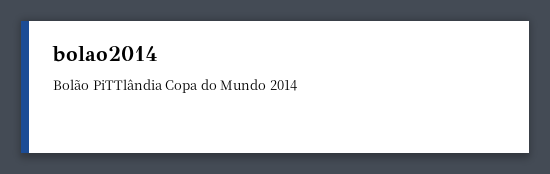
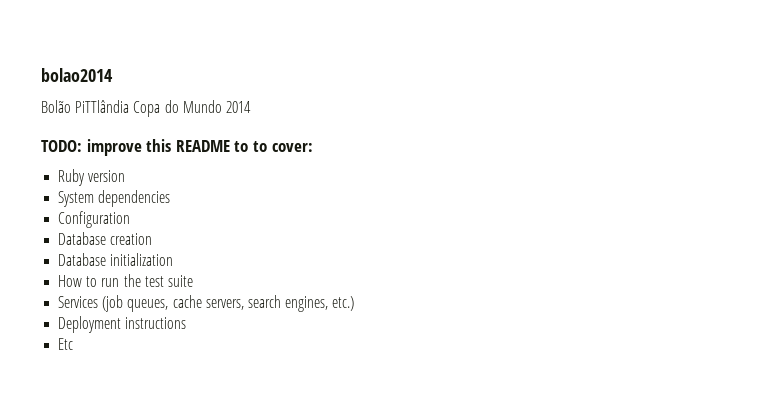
+ TODO: improve this README to to cover:
+ Ruby version
+ System dependencies
+ Configuration
+ Database creation
+ Database initialization
+ How to run the test suite
+ Services (job queues, cache servers, search engines, etc.)
+ Deployment instructions
+ Etc

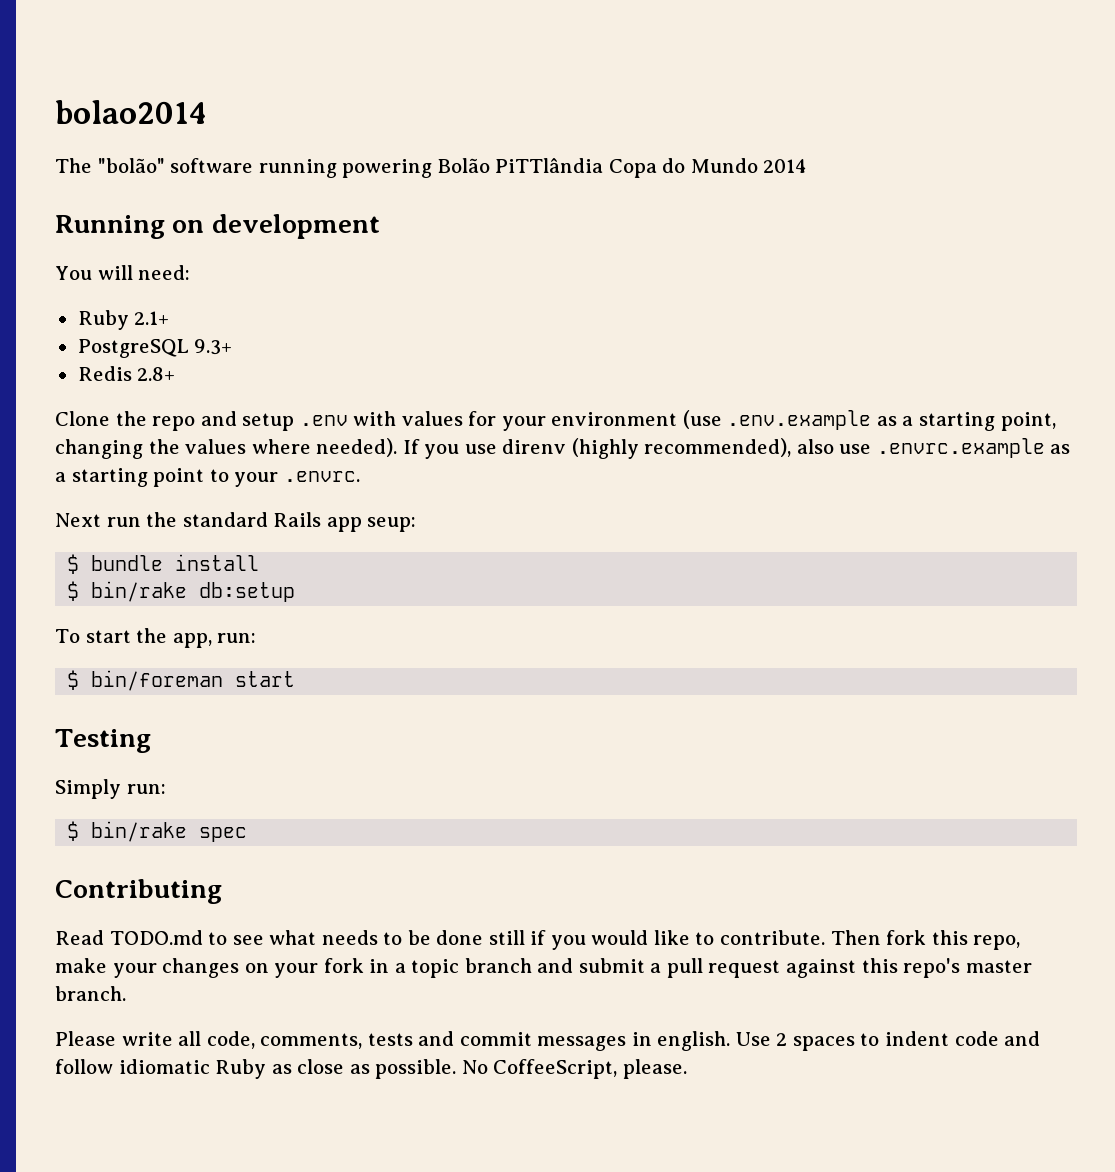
- Bolão PiTTlândia Copa do Mundo 2014
+ The "bolão" software running powering Bolão PiTTlândia Copa do Mundo 2014
- TODO: improve this README to to cover:
- Ruby version
- System dependencies
- Configuration
- Database creation
- Database initialization
- How to run the test suite
- Services (job queues, cache servers, search engines, etc.)
- Deployment instructions
- Etc
+ Running on development
+ You will need:
+ Ruby 2.1+
+ PostgreSQL 9.3+
+ Redis 2.8+
+ Clone the repo and setup .env with values for your environment (use .env.example as a starting point, changing the values where needed). If you use direnv (highly recommended), also use .envrc.example as a starting point to your .envrc.
+ Next run the standard Rails app seup:
+ $ bundle install
+ $ bin/rake db:setup
+ To start the app, run:
+ $ bin/foreman start
+ Testing
+ Simply run:
+ $ bin/rake spec
+ Contributing
+ Read TODO.md to see what needs to be done still if you would like to contribute. Then fork this repo, make your changes on your fork in a topic branch and submit a pull request against this repo's master branch.
+ Please write all code, comments, tests and commit messages in english. Use 2 spaces to indent code and follow idiomatic Ruby as close as possible. No CoffeeScript, please.

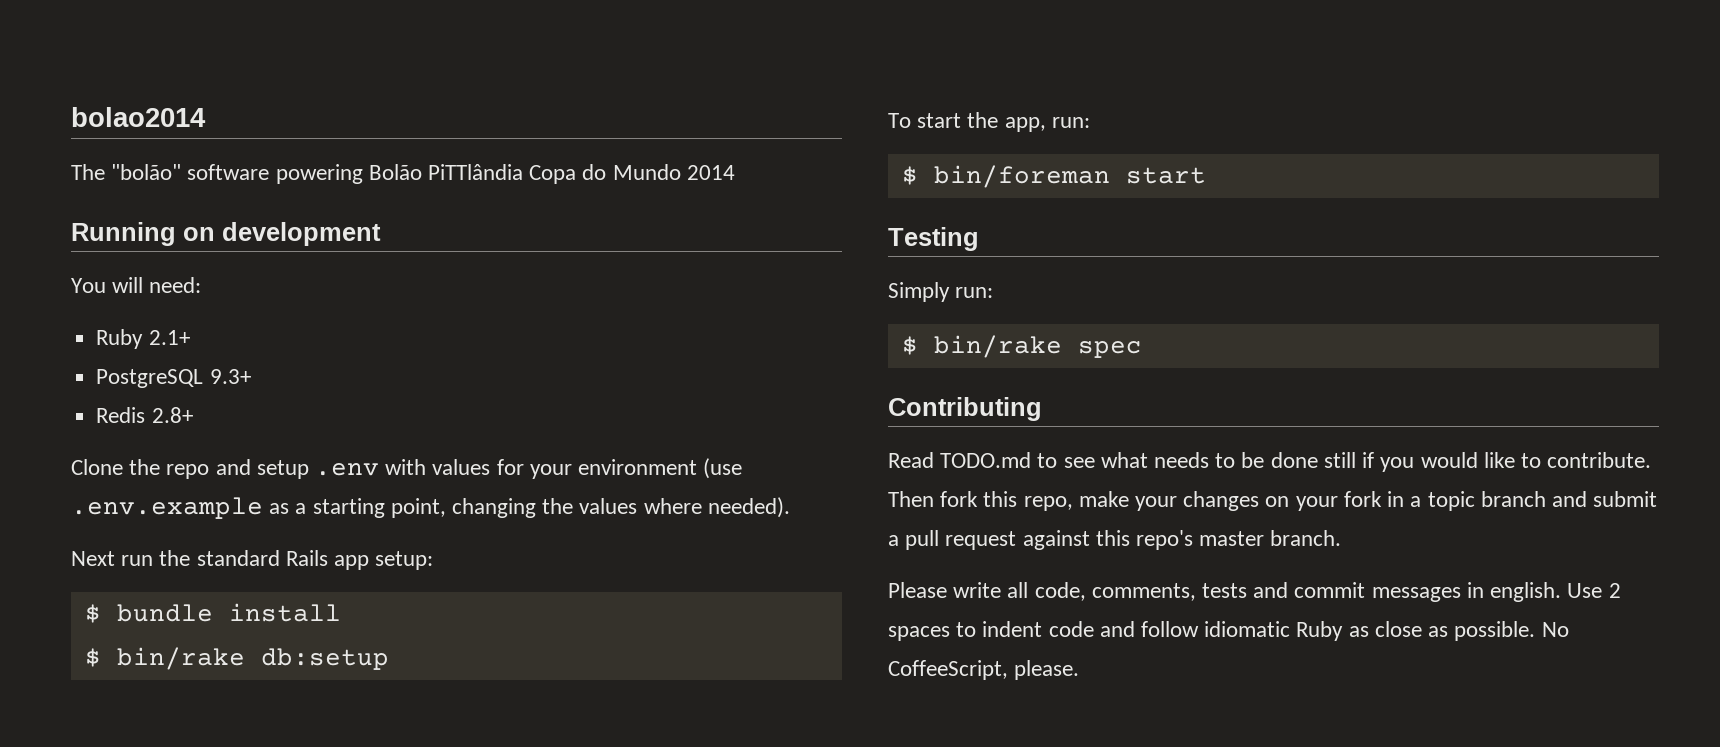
- The "bolão" software running powering Bolão PiTTlândia Copa do Mundo 2014
+ The "bolão" software powering Bolão PiTTlândia Copa do Mundo 2014
- If you use direnv (highly recommended), also use .envrc.example as a starting point to your .envrc.
- Next run the standard Rails app seup:
+ Next run the standard Rails app setup:

